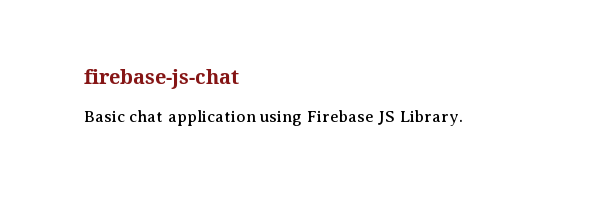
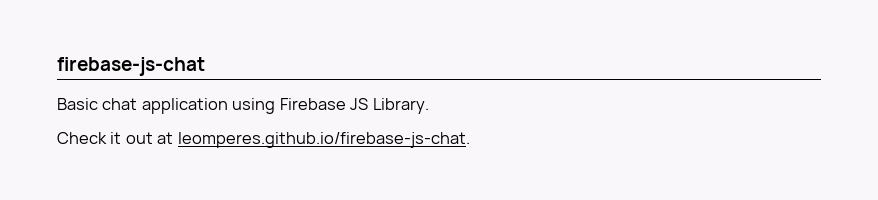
+ Check it out at leomperes.github.io/firebase-js-chat.

